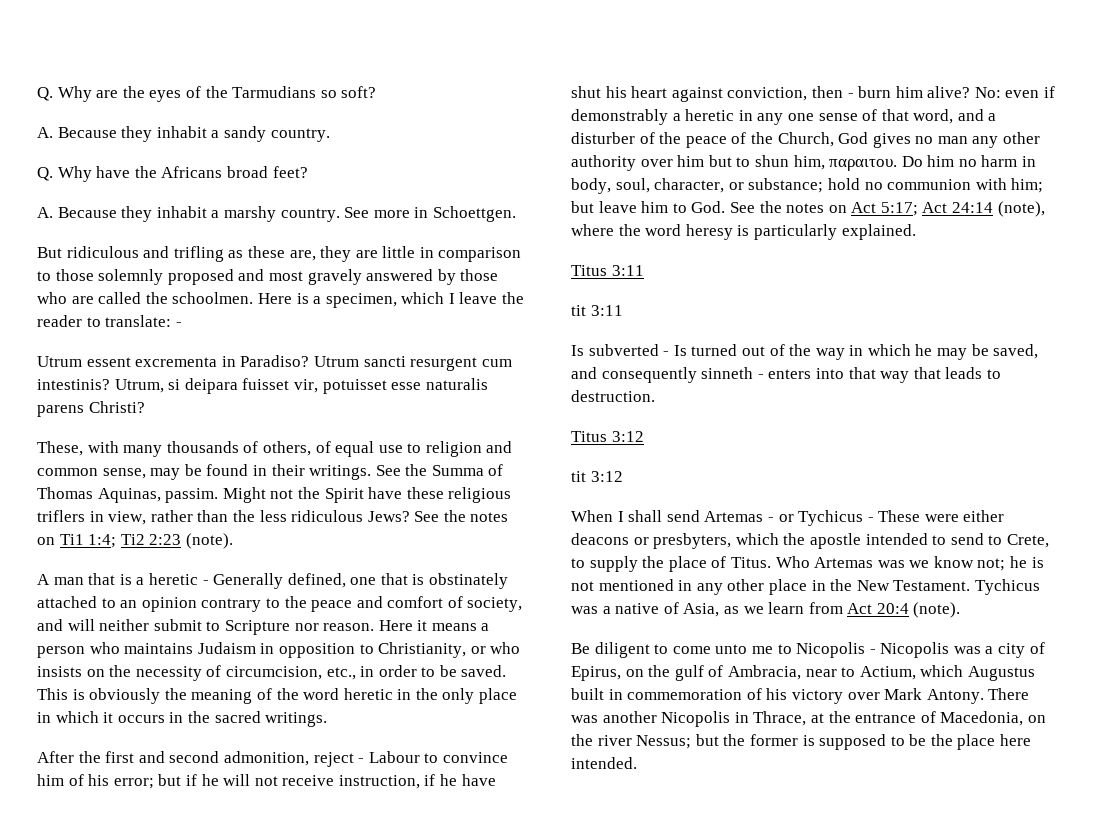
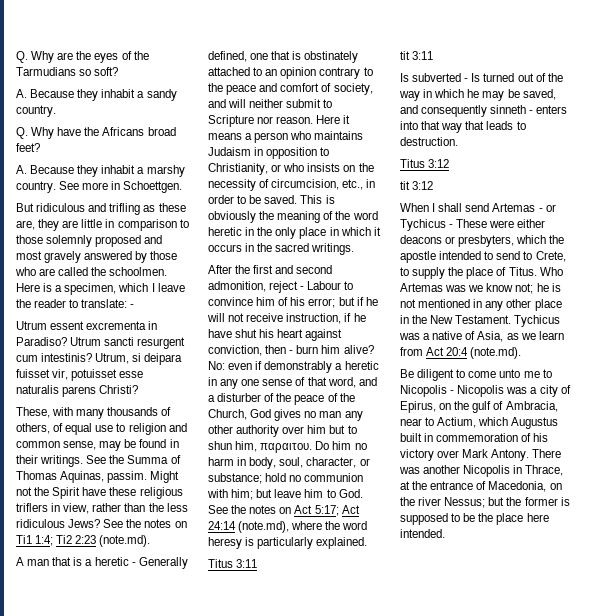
- See the notes on Ti1 1:4; Ti2 2:23 (note).
+ See the notes on Ti1 1:4; Ti2 2:23 (note.md).
- Do him no harm in body, soul, character, or substance; hold no communion with him; but leave him to God. See the notes on Act 5:17; Act 24:14 (note), where the word heresy is particularly explained.
+ Do him no harm in body, soul, character, or substance; hold no communion with him; but leave him to God. See the notes on Act 5:17; Act 24:14 (note.md), where the word heresy is particularly explained.
- Tychicus was a native of Asia, as we learn from Act 20:4 (note).
+ Tychicus was a native of Asia, as we learn from Act 20:4 (note.md).

